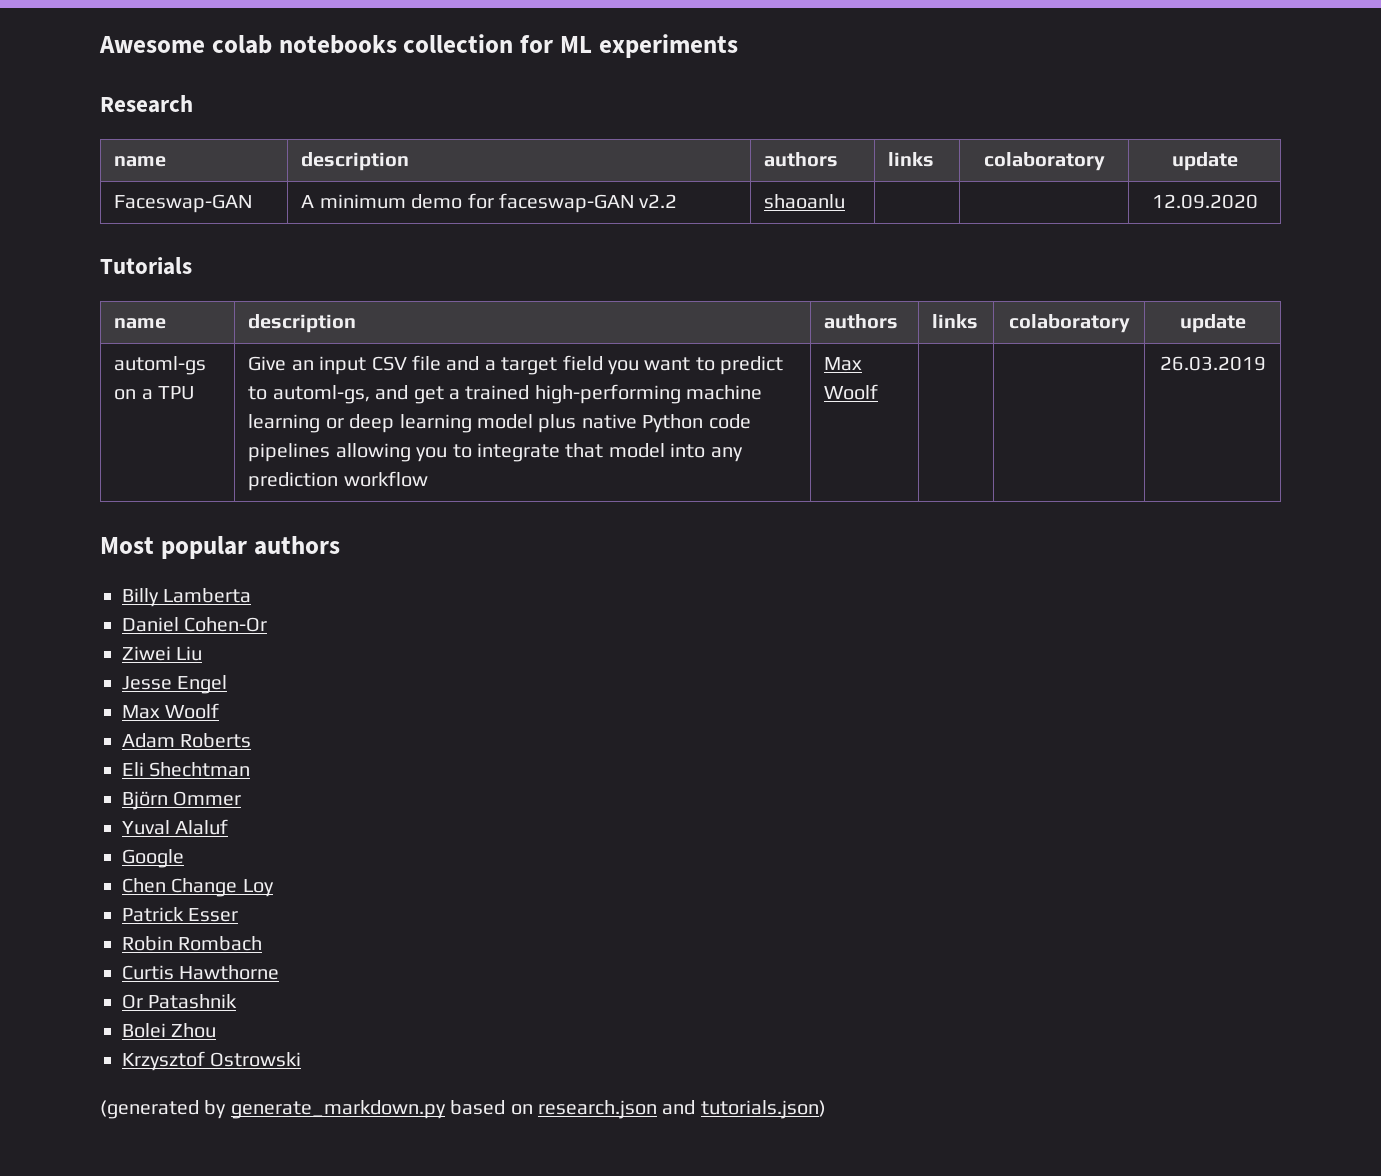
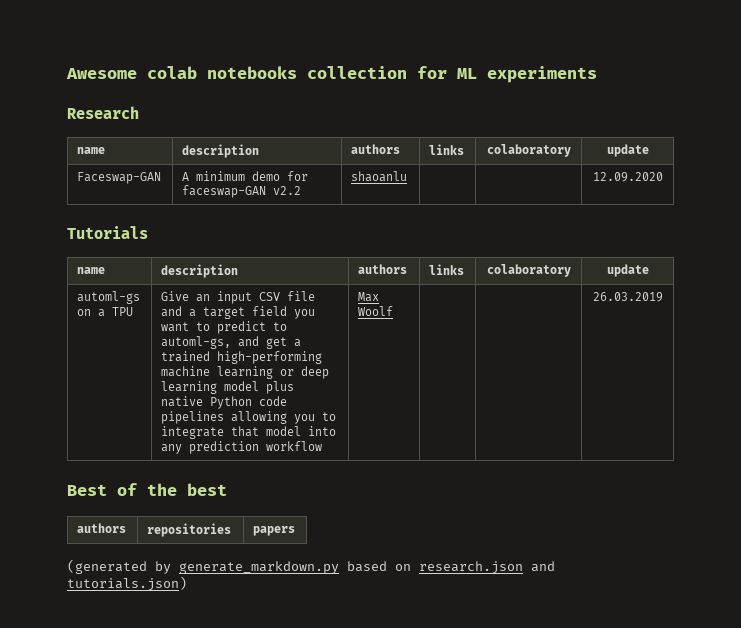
- Most popular authors
- Billy Lamberta
- Daniel Cohen-Or
- Ziwei Liu
- Jesse Engel
- Max Woolf
- Adam Roberts
- Eli Shechtman
- Björn Ommer
- Yuval Alaluf
- Google
- Chen Change Loy
- Patrick Esser
- Robin Rombach
- Curtis Hawthorne
- Or Patashnik
- Bolei Zhou
- Krzysztof Ostrowski
+ Best of the best
+ authors | repositories | papers

